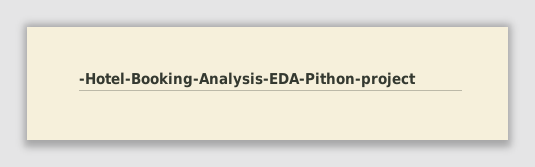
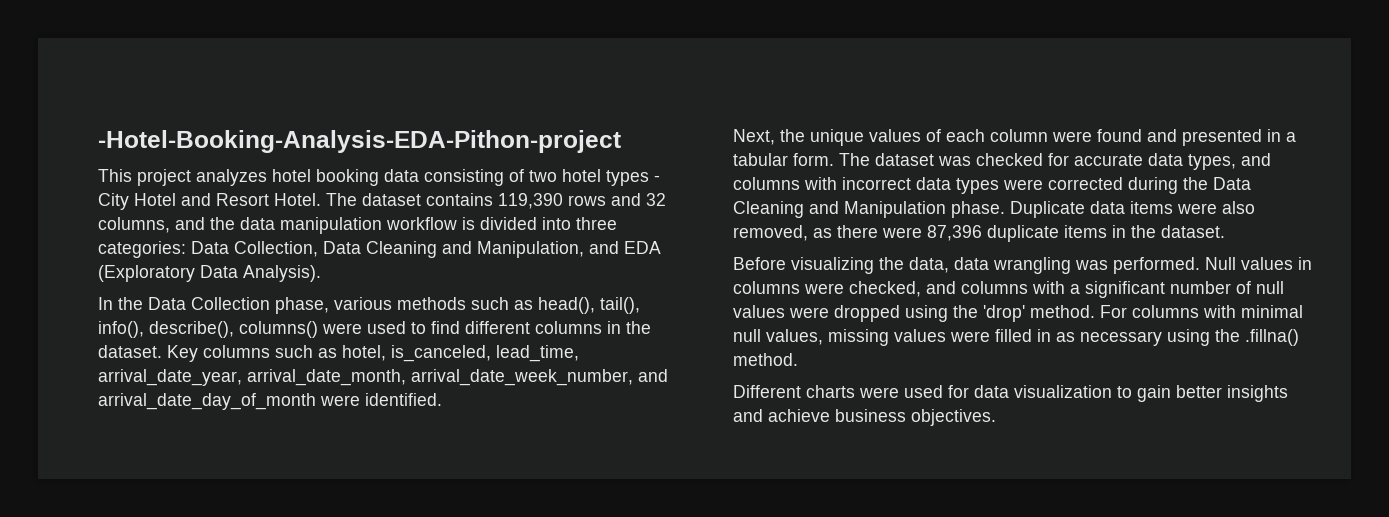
+ This project analyzes hotel booking data consisting of two hotel types - City Hotel and Resort Hotel. The dataset contains 119,390 rows and 32 columns, and the data manipulation workflow is divided into three categories: Data Collection, Data Cleaning and Manipulation, and EDA (Exploratory Data Analysis).
+ In the Data Collection phase, various methods such as head(), tail(), info(), describe(), columns() were used to find different columns in the dataset. Key columns such as hotel, is_canceled, lead_time, arrival_date_year, arrival_date_month, arrival_date_week_number, and arrival_date_day_of_month were identified.
+ Next, the unique values of each column were found and presented in a tabular form. The dataset was checked for accurate data types, and columns with incorrect data types were corrected during the Data Cleaning and Manipulation phase. Duplicate data items were also removed, as there were 87,396 duplicate items in the dataset.
+ Before visualizing the data, data wrangling was performed. Null values in columns were checked, and columns with a significant number of null values were dropped using the 'drop' method. For columns with minimal null values, missing values were filled in as necessary using the .fillna() method.
+ Different charts were used for data visualization to gain better insights and achieve business objectives.

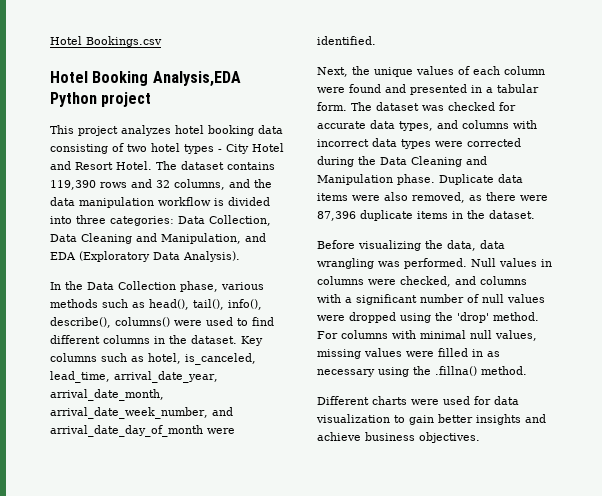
- -Hotel-Booking-Analysis-EDA-Pithon-project
+ Hotel Bookings.csv
+ Hotel Booking Analysis,EDA Python project

